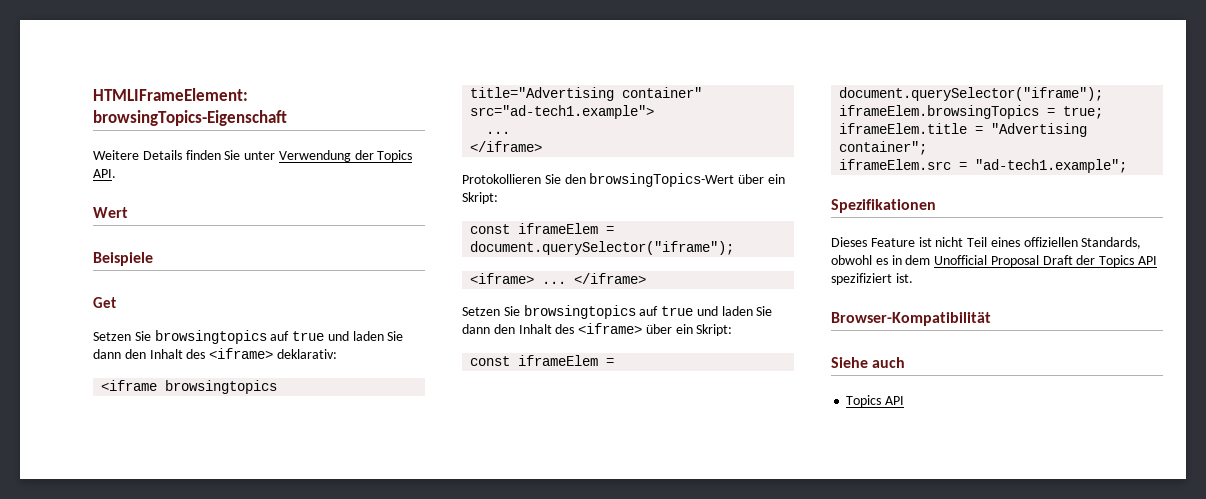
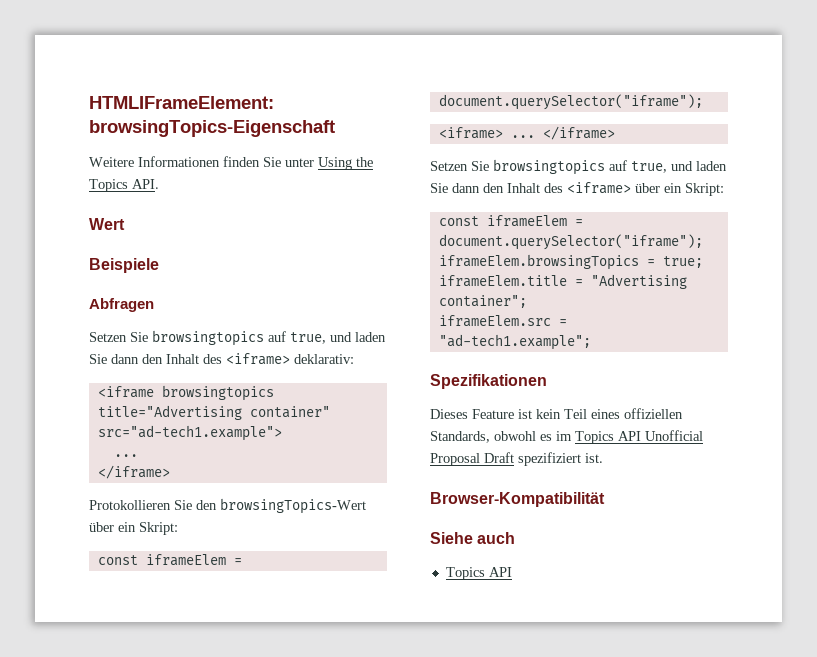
- Weitere Details finden Sie unter Verwendung der Topics API.
+ Weitere Informationen finden Sie unter Using the Topics API.
- Get
- Setzen Sie browsingtopics auf true und laden Sie dann den Inhalt des <iframe> deklarativ:
+ Abfragen
+ Setzen Sie browsingtopics auf true, und laden Sie dann den Inhalt des <iframe> deklarativ:
- Setzen Sie browsingtopics auf true und laden Sie dann den Inhalt des <iframe> über ein Skript:
+ Setzen Sie browsingtopics auf true, und laden Sie dann den Inhalt des <iframe> über ein Skript:
- Dieses Feature ist nicht Teil eines offiziellen Standards, obwohl es in dem Unofficial Proposal Draft der Topics API spezifiziert ist.
+ Dieses Feature ist kein Teil eines offiziellen Standards, obwohl es im Topics API Unofficial Proposal Draft spezifiziert ist.

